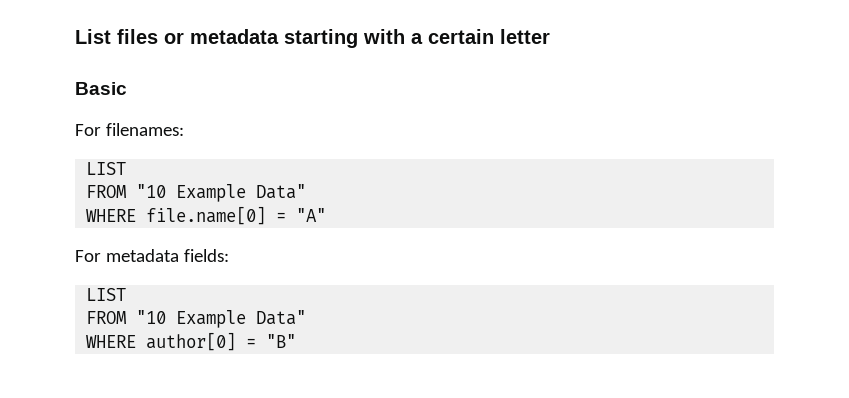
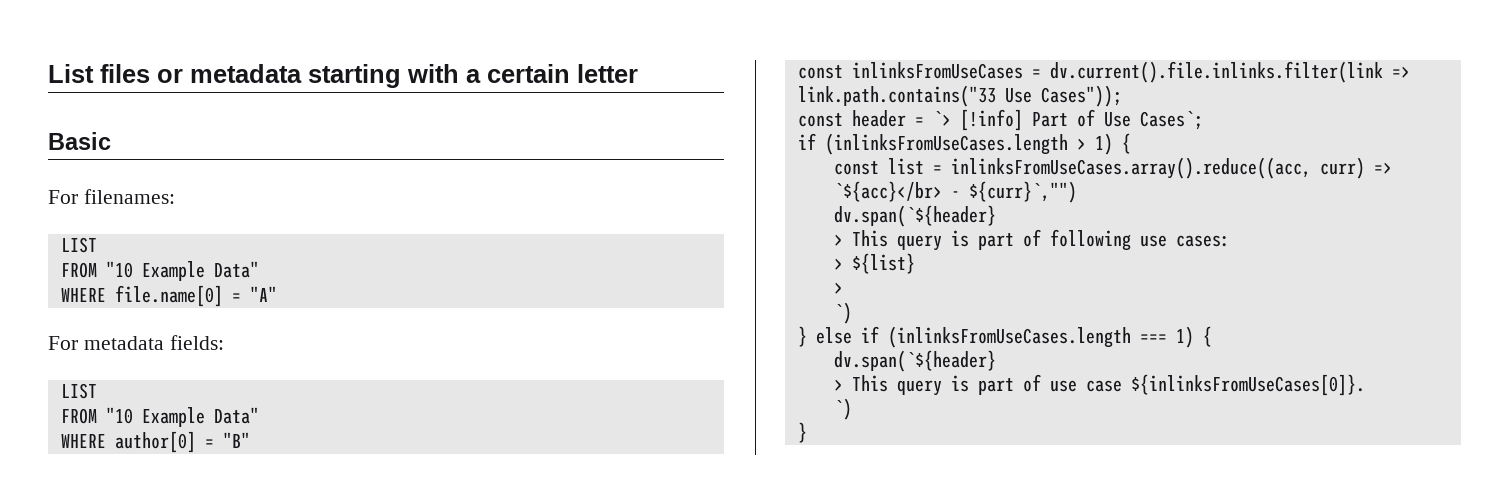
+ const inlinksFromUseCases = dv.current().file.inlinks.filter(link => link.path.contains("33 Use Cases"));
+ const header = `> [!info] Part of Use Cases`;
+ if (inlinksFromUseCases.length > 1) {
+ const list = inlinksFromUseCases.array().reduce((acc, curr) => `${acc}</br> - ${curr}`,"")
+ dv.span(`${header}
+ > This query is part of following use cases:
+ > ${list}
+ >
+ `)
+ } else if (inlinksFromUseCases.length === 1) {
+ dv.span(`${header}
+ > This query is part of use case ${inlinksFromUseCases[0]}.
+ `)
+ }

